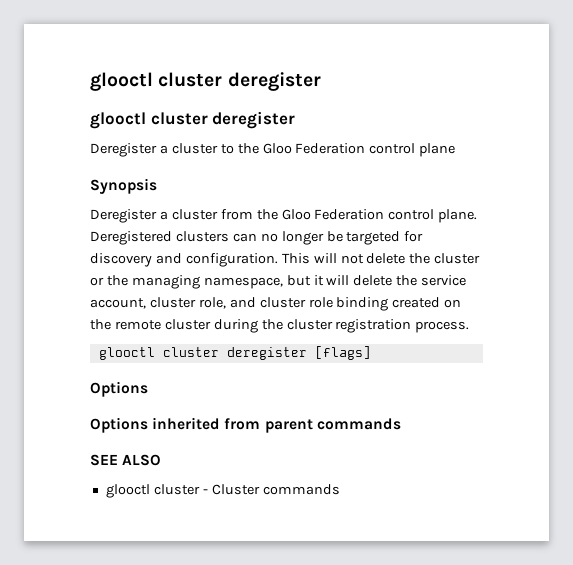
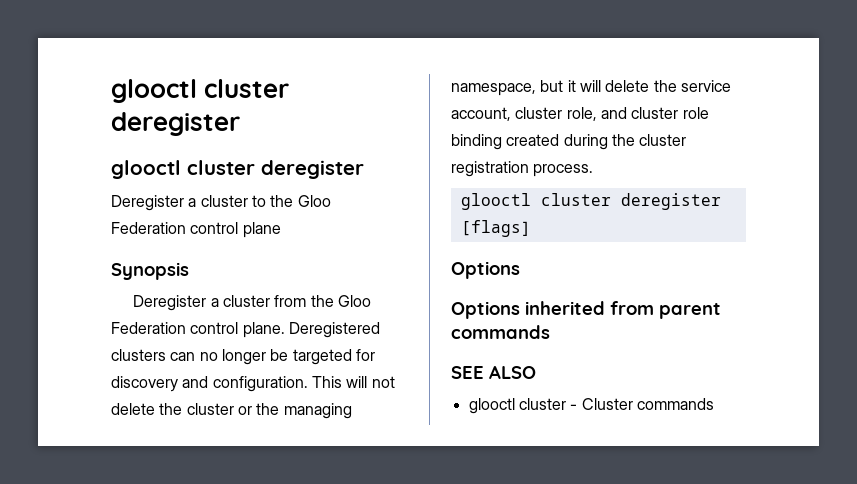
- This will not delete the cluster or the managing namespace, but it will delete the service account, cluster role, and cluster role binding created on the remote cluster during the cluster registration process.
+ This will not delete the cluster or the managing namespace, but it will delete the service account, cluster role, and cluster role binding created during the cluster registration process.

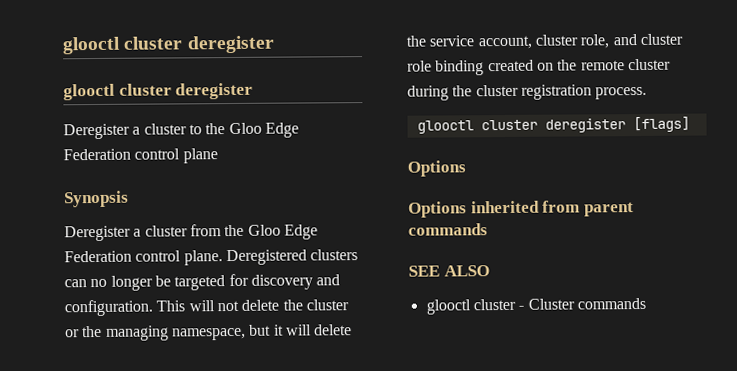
- Deregister a cluster to the Gloo Federation control plane
+ Deregister a cluster to the Gloo Edge Federation control plane
- Deregister a cluster from the Gloo Federation control plane.
+ Deregister a cluster from the Gloo Edge Federation control plane.
- This will not delete the cluster or the managing namespace, but it will delete the service account, cluster role, and cluster role binding created during the cluster registration process.
+ This will not delete the cluster or the managing namespace, but it will delete the service account, cluster role, and cluster role binding created on the remote cluster during the cluster registration process.

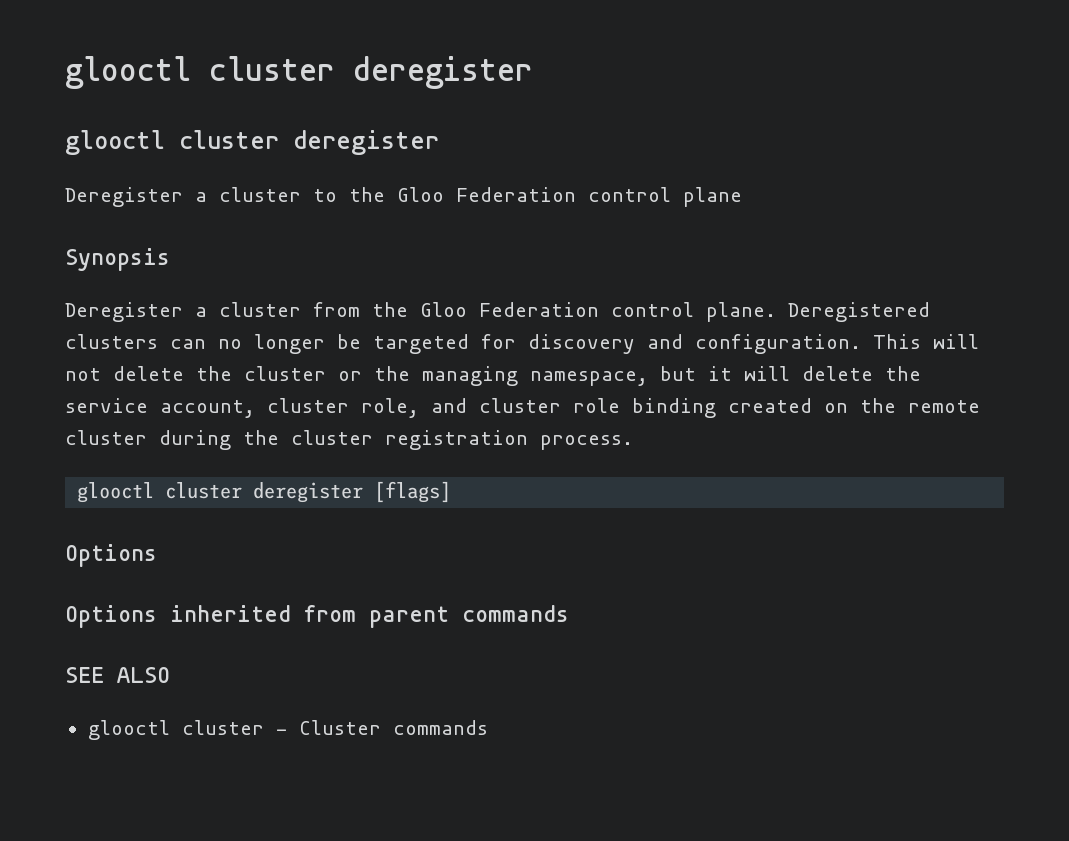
- Deregister a cluster to the Gloo Edge Federation control plane
+ Deregister a cluster to the Gloo Federation control plane
- Deregister a cluster from the Gloo Edge Federation control plane.
+ Deregister a cluster from the Gloo Federation control plane.

